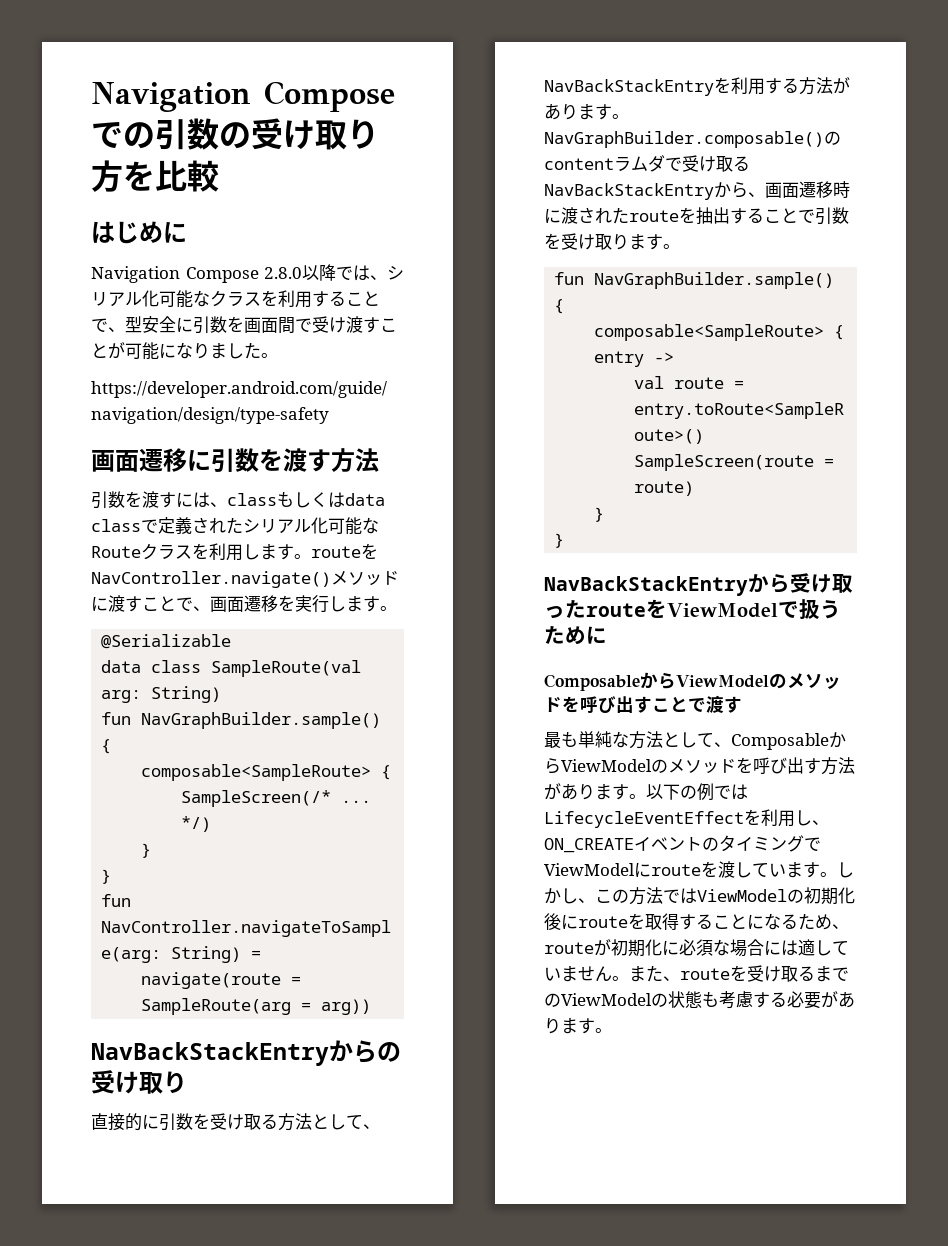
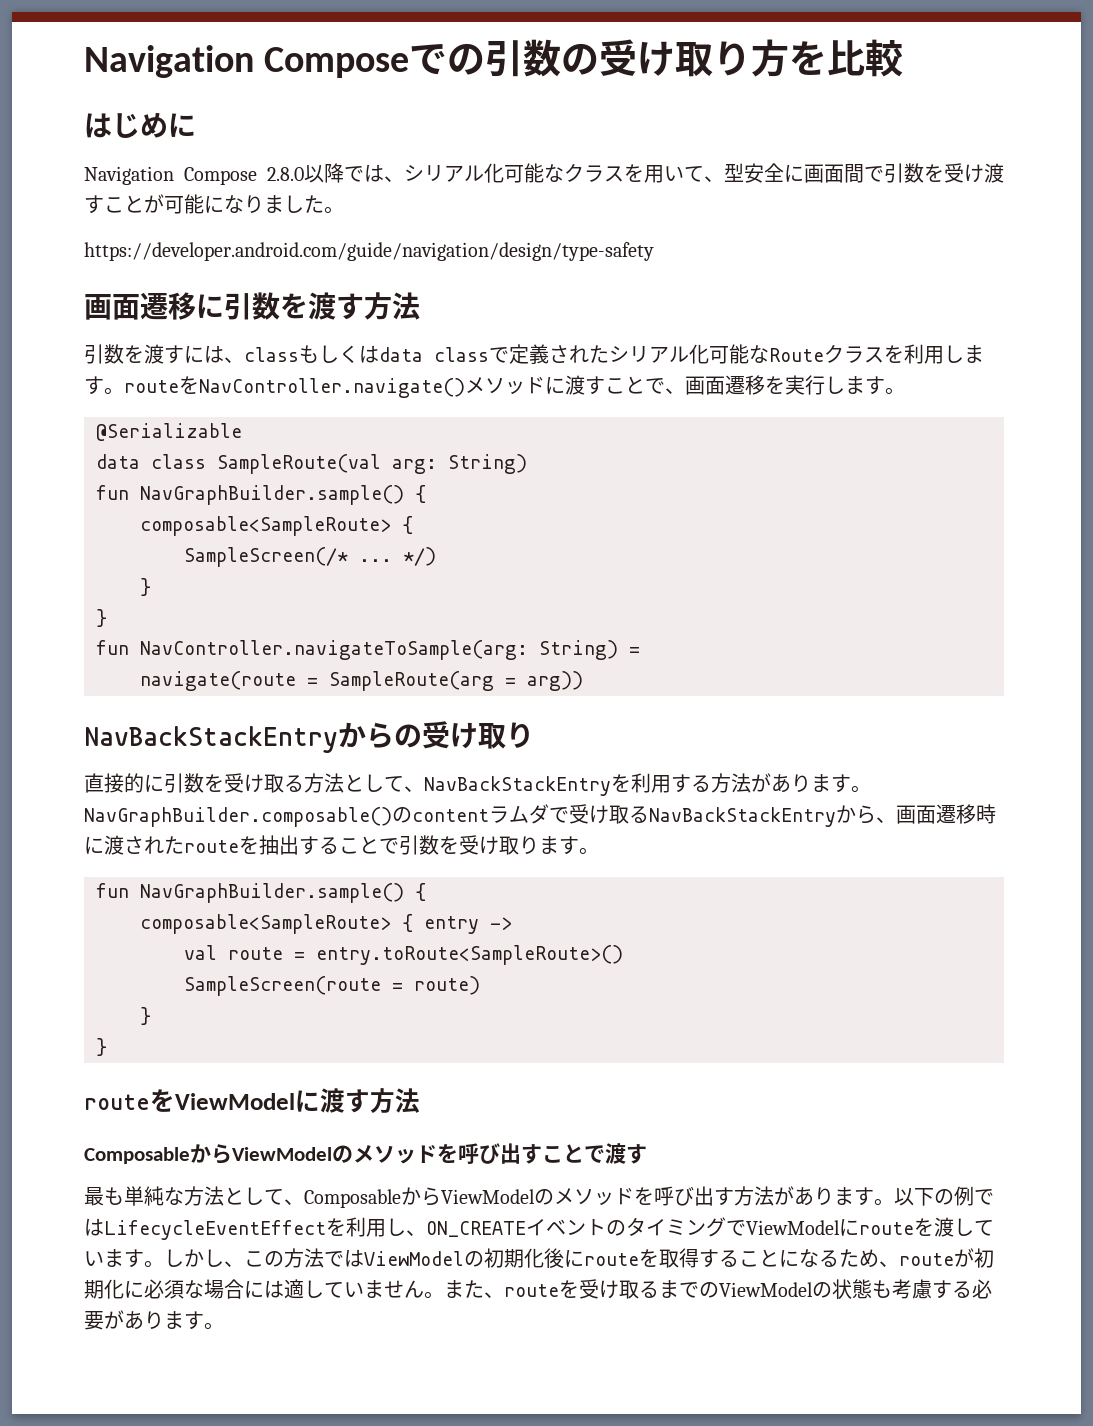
- Navigation Compose 2.8.0以降では、シリアル化可能なクラスを利用することで、型安全に引数を画面間で受け渡すことが可能になりました。
+ Navigation Compose 2.8.0以降では、シリアル化可能なクラスを用いて、型安全に画面間で引数を受け渡すことが可能になりました。
- NavBackStackEntryから受け取ったrouteをViewModelで扱うために
+ routeをViewModelに渡す方法

